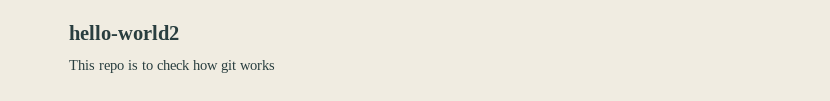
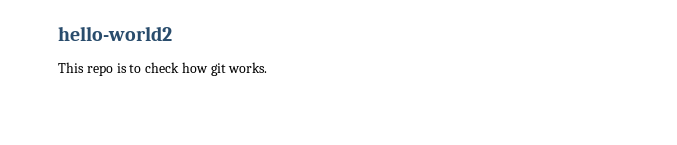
- This repo is to check how git works
+ This repo is to check how git works.

